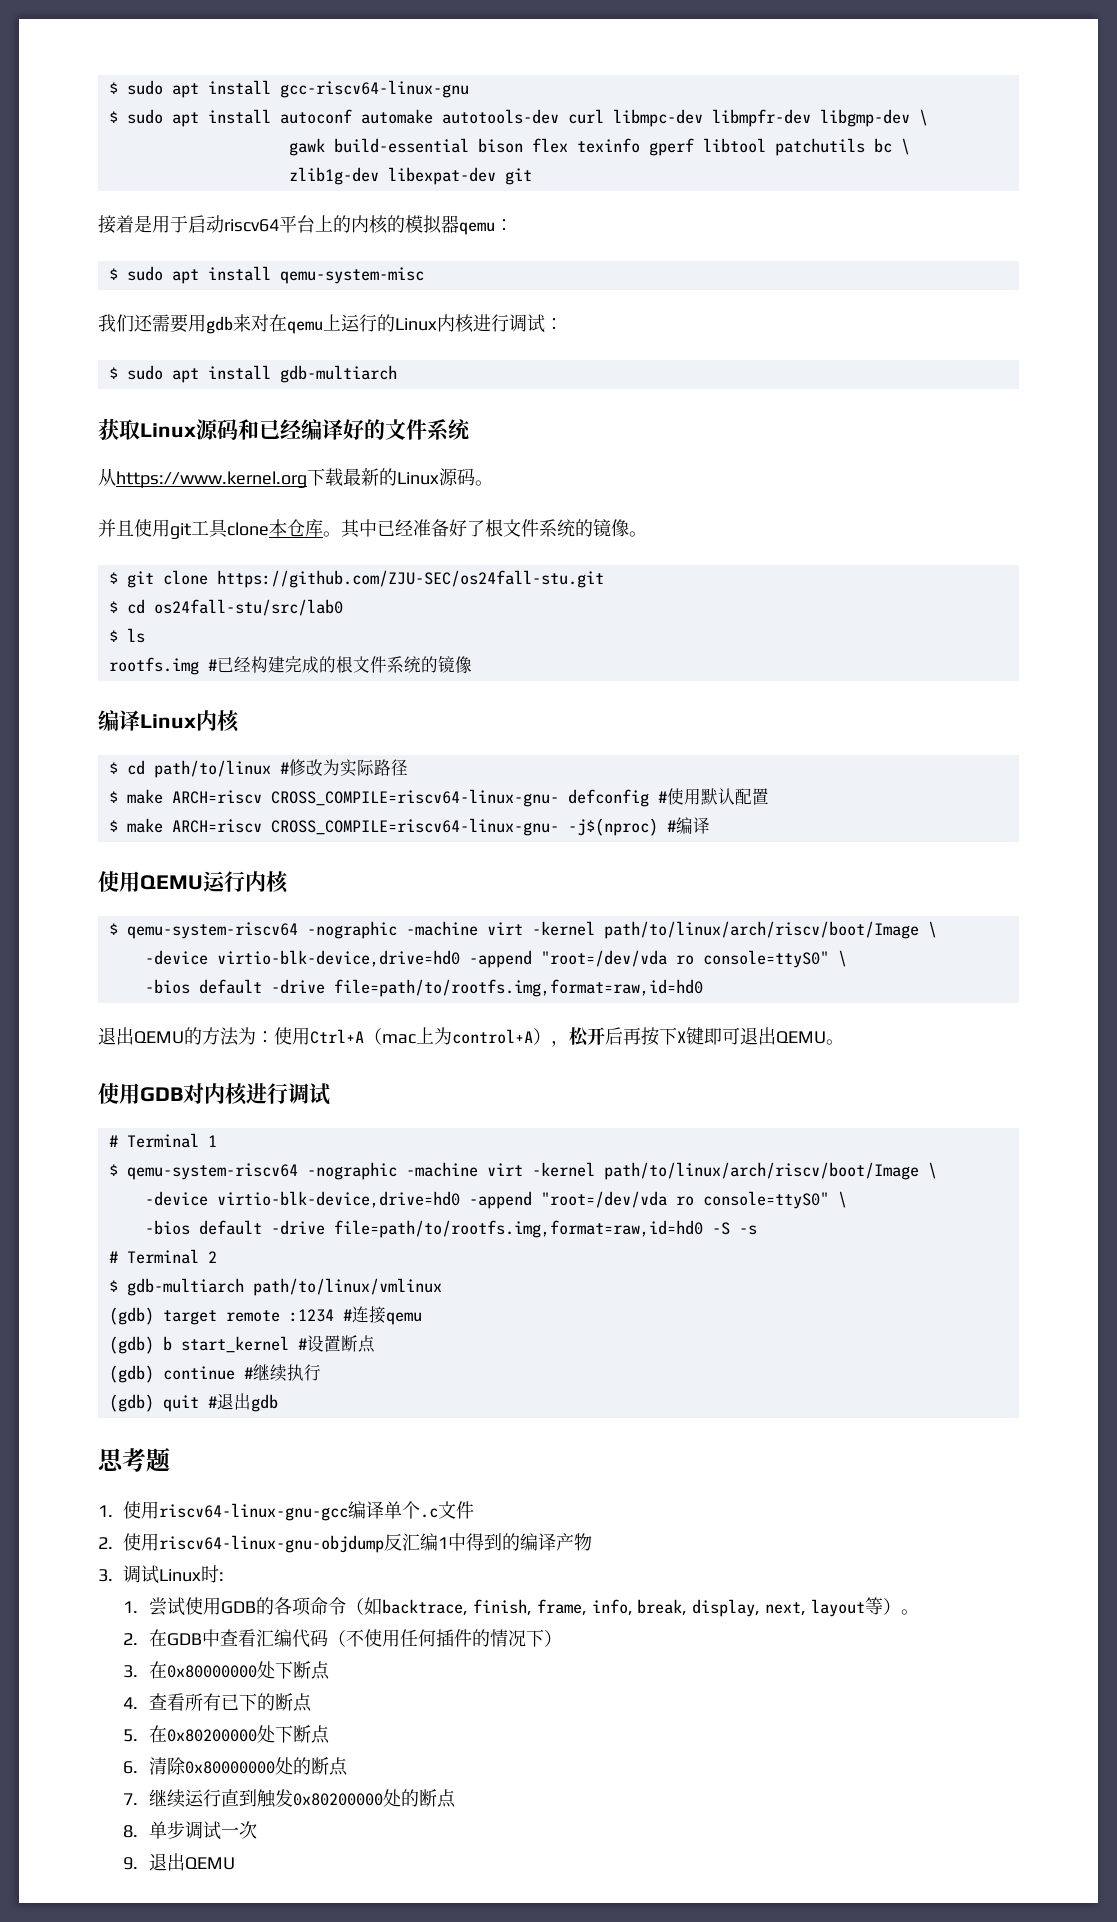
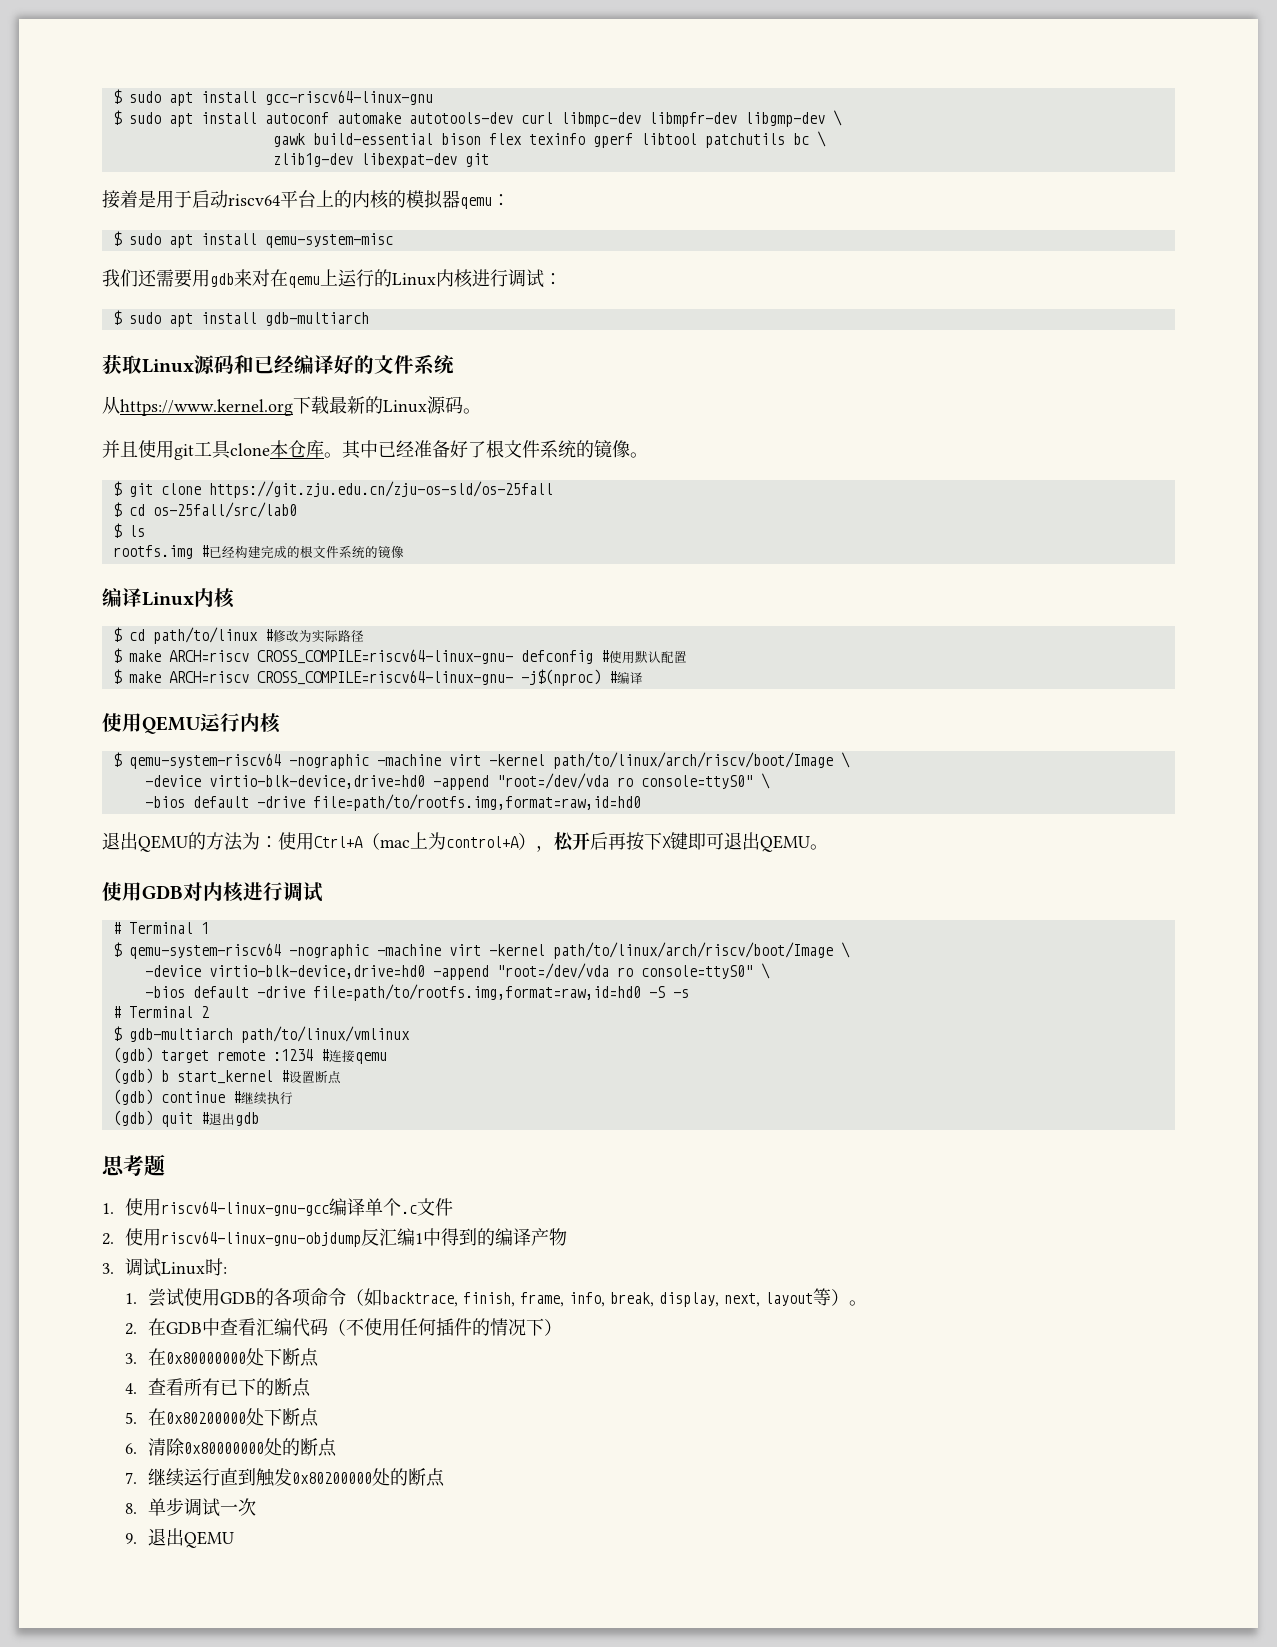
- $ git clone https://github.com/ZJU-SEC/os24fall-stu.git
- $ cd os24fall-stu/src/lab0
+ $ git clone https://git.zju.edu.cn/zju-os-sld/os-25fall
+ $ cd os-25fall/src/lab0

